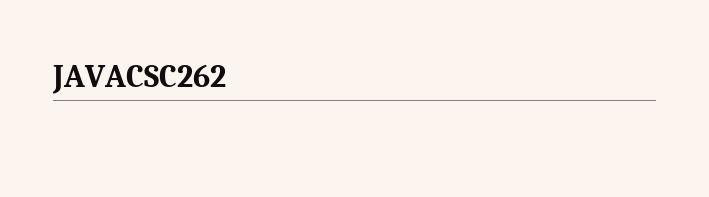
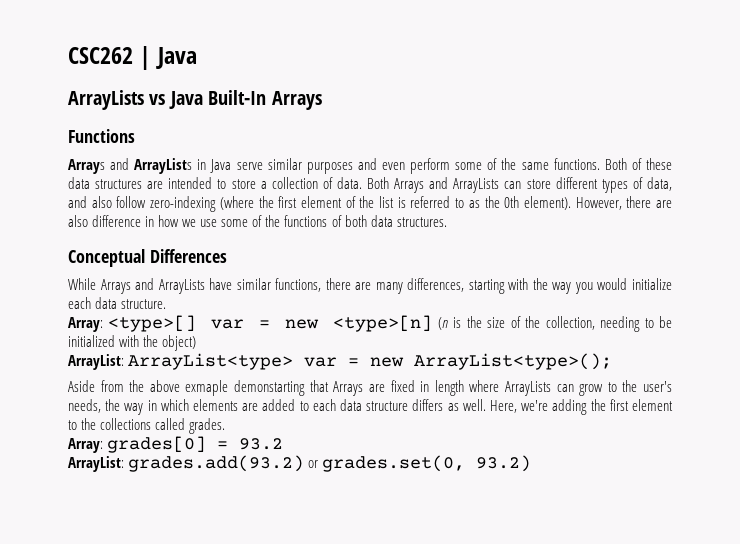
- JAVACSC262
+ CSC262 | Java
+ ArrayLists vs Java Built-In Arrays
+ Functions
+ Arrays and ArrayLists in Java serve similar purposes and even perform some of the same functions. Both of these data structures are intended to store a collection of data. Both Arrays and ArrayLists can store different types of data, and also follow zero-indexing (where the first element of the list is referred to as the 0th element). However, there are also difference in how we use some of the functions of both data structures.
+ Conceptual Differences
+ While Arrays and ArrayLists have similar functions, there are many differences, starting with the way you would initialize each data structure.
+ Array: <type>[] var = new <type>[n] (n is the size of the collection, needing to be initialized with the object)
+ ArrayList: ArrayList<type> var = new ArrayList<type>();
+ Aside from the above exmaple demonstarting that Arrays are fixed in length where ArrayLists can grow to the user's needs, the way in which elements are added to each data structure differs as well. Here, we're adding the first element to the collections called grades.
+ Array: grades[0] = 93.2
+ ArrayList: grades.add(93.2) or grades.set(0, 93.2)

